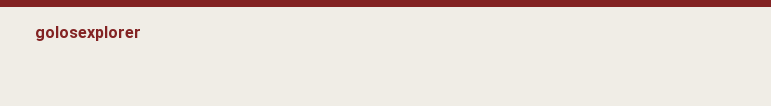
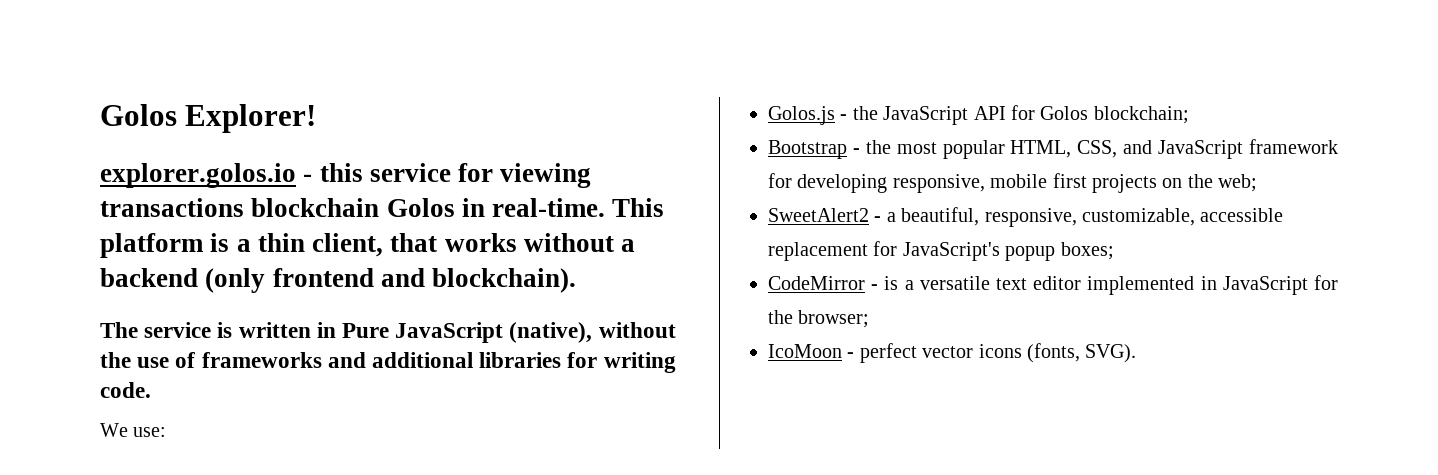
- golosexplorer
+ Golos Explorer!
+ explorer.golos.io - this service for viewing transactions blockchain Golos in real-time. This platform is a thin client, that works without a backend (only frontend and blockchain).
+ The service is written in Pure JavaScript (native), without the use of frameworks and additional libraries for writing code.
+ We use:
+ Golos.js - the JavaScript API for Golos blockchain;
+ Bootstrap - the most popular HTML, CSS, and JavaScript framework for developing responsive, mobile first projects on the web;
+ SweetAlert2 - a beautiful, responsive, customizable, accessible replacement for JavaScript's popup boxes;
+ CodeMirror - is a versatile text editor implemented in JavaScript for the browser;
+ IcoMoon - perfect vector icons (fonts, SVG).

